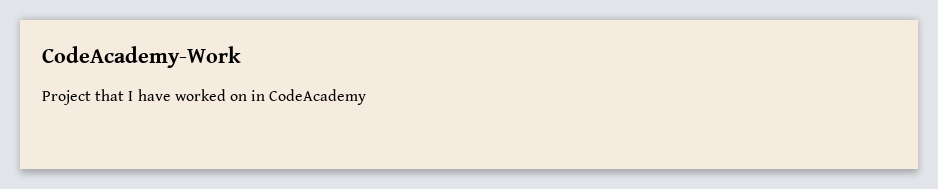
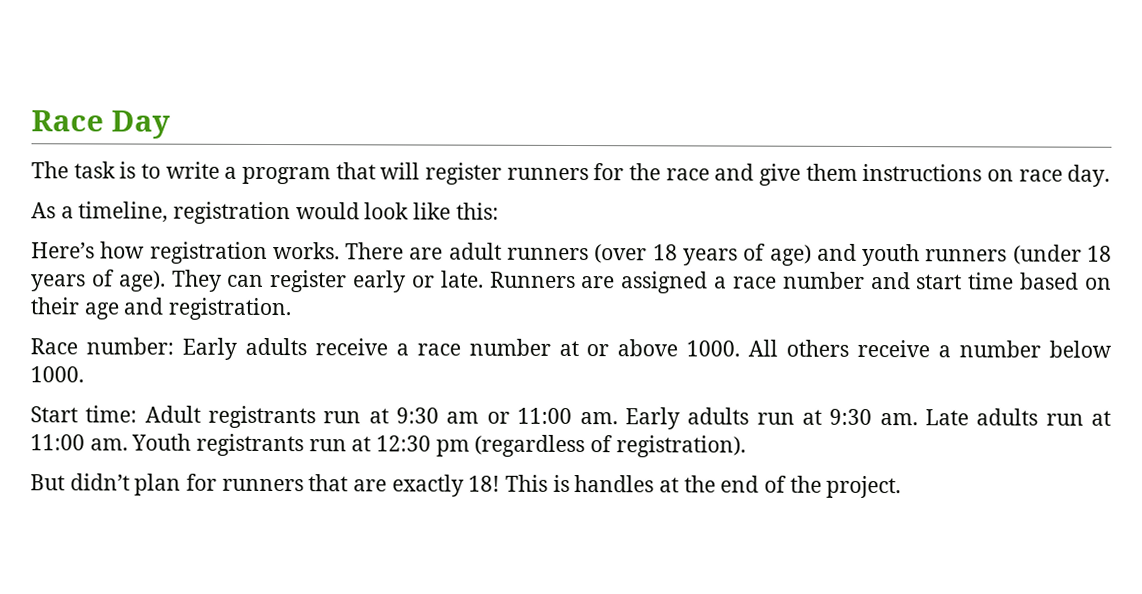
- CodeAcademy-Work
- Project that I have worked on in CodeAcademy
+ Race Day
+ The task is to write a program that will register runners for the race and give them instructions on race day.
+ As a timeline, registration would look like this:
+ Here’s how registration works. There are adult runners (over 18 years of age) and youth runners (under 18 years of age). They can register early or late. Runners are assigned a race number and start time based on their age and registration.
+ Race number: Early adults receive a race number at or above 1000. All others receive a number below 1000.
+ Start time: Adult registrants run at 9:30 am or 11:00 am. Early adults run at 9:30 am. Late adults run at 11:00 am. Youth registrants run at 12:30 pm (regardless of registration).
+ But didn’t plan for runners that are exactly 18! This is handles at the end of the project.

